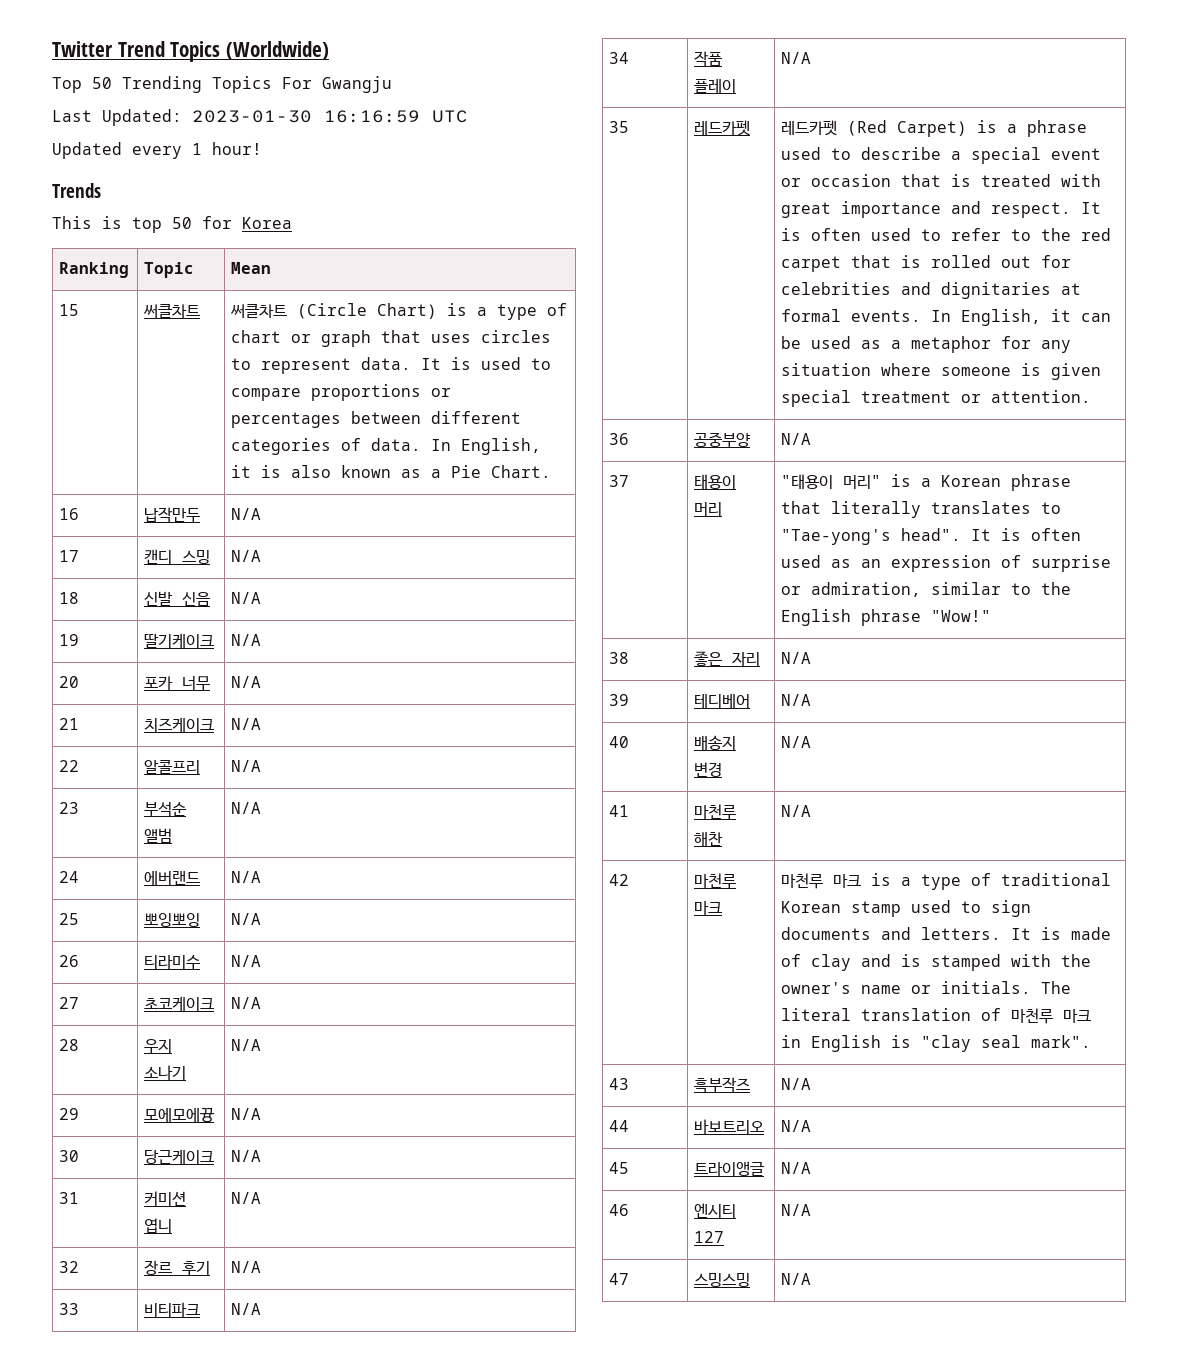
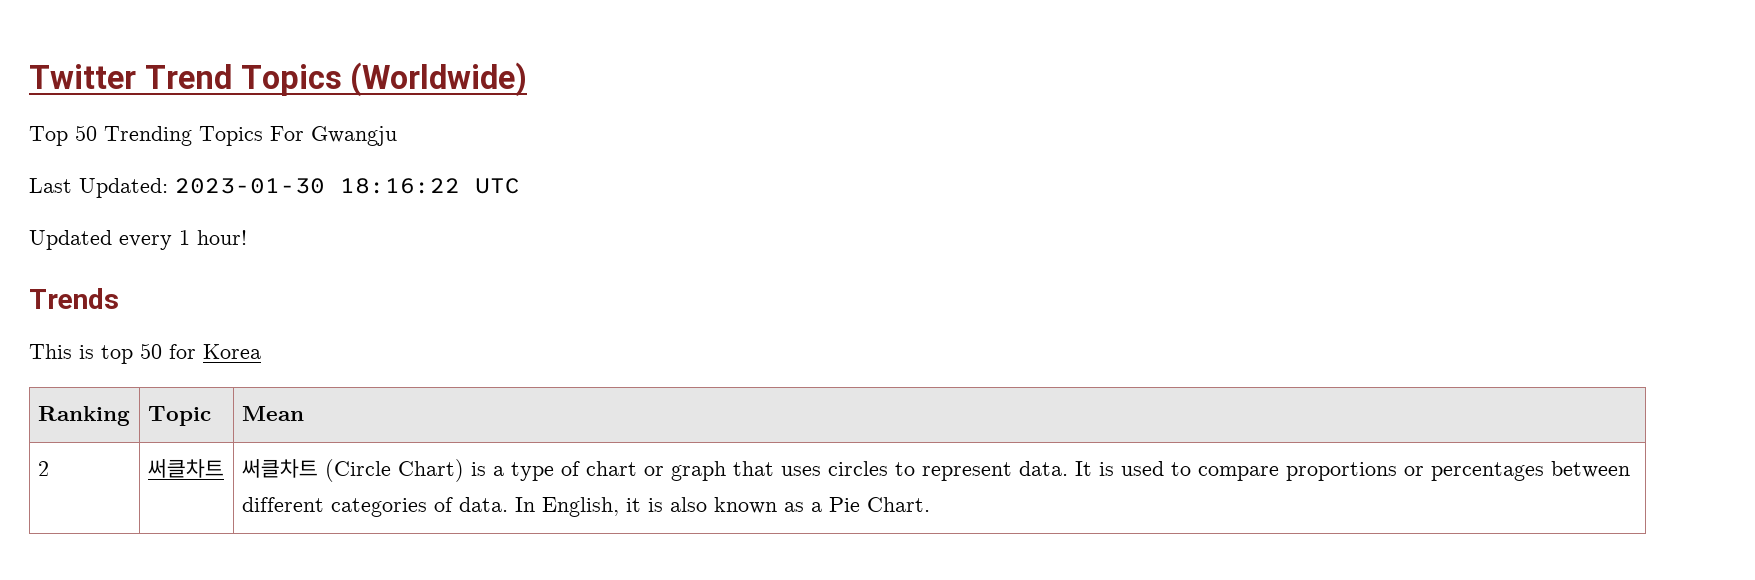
- Last Updated: 2023-01-30 16:16:59 UTC
+ Last Updated: 2023-01-30 18:16:22 UTC
- 15
+ 2
- 16 | 납작만두 | N/A
- 17 | 캔디 스밍 | N/A
- 18 | 신발 신음 | N/A
- 19 | 딸기케이크 | N/A
- 20 | 포카 너무 | N/A
- 21 | 치즈케이크 | N/A
- 22 | 알콜프리 | N/A
- 23 | 부석순 앨범 | N/A
- 24 | 에버랜드 | N/A
- 25 | 뽀잉뽀잉 | N/A
- 26 | 티라미수 | N/A
- 27 | 초코케이크 | N/A
- 28 | 우지 소나기 | N/A
- 29 | 모에모에뀽 | N/A
- 30 | 당근케이크 | N/A
- 31 | 커미션 엽니 | N/A
- 32 | 장르 후기 | N/A
- 33 | 비티파크 | N/A
- 34 | 작품 플레이 | N/A
- 35 | 레드카펫 | 레드카펫 (Red Carpet) is a phrase used to describe a special event or occasion that is treated with great importance and respect. It is often used to refer to the red carpet that is rolled out for celebrities and dignitaries at formal events. In English, it can be used as a metaphor for any situation where someone is given special treatment or attention.
- 36 | 공중부양 | N/A
- 37 | 태용이 머리 | "태용이 머리" is a Korean phrase that literally translates to "Tae-yong's head". It is often used as an expression of surprise or admiration, similar to the English phrase "Wow!"
- 38 | 좋은 자리 | N/A
- 39 | 테디베어 | N/A
- 40 | 배송지 변경 | N/A
- 41 | 마천루 해찬 | N/A
- 42 | 마천루 마크 | 마천루 마크 is a type of traditional Korean stamp used to sign documents and letters. It is made of clay and is stamped with the owner's name or initials. The literal translation of 마천루 마크 in English is "clay seal mark".
- 43 | 흑부작즈 | N/A
- 44 | 바보트리오 | N/A
- 45 | 트라이앵글 | N/A
- 46 | 엔시티 127 | N/A
- 47 | 스밍스밍 | N/A

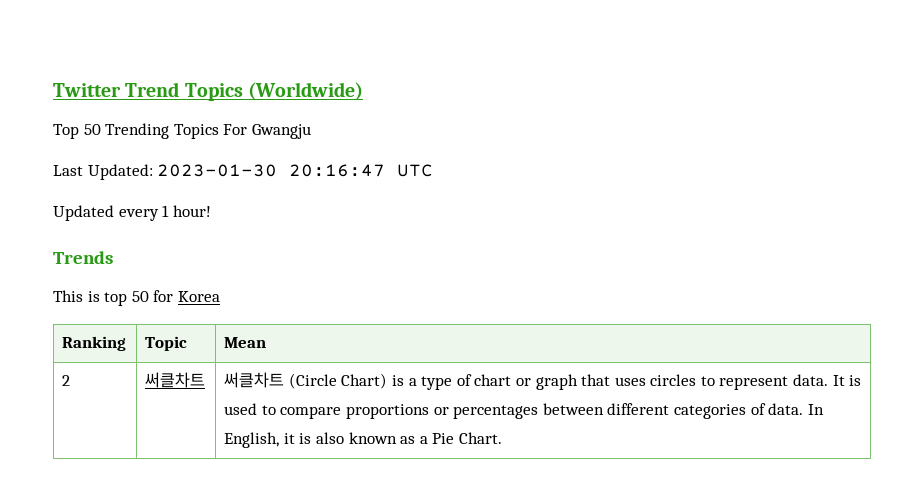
- Last Updated: 2023-01-30 18:16:22 UTC
+ Last Updated: 2023-01-30 20:16:47 UTC

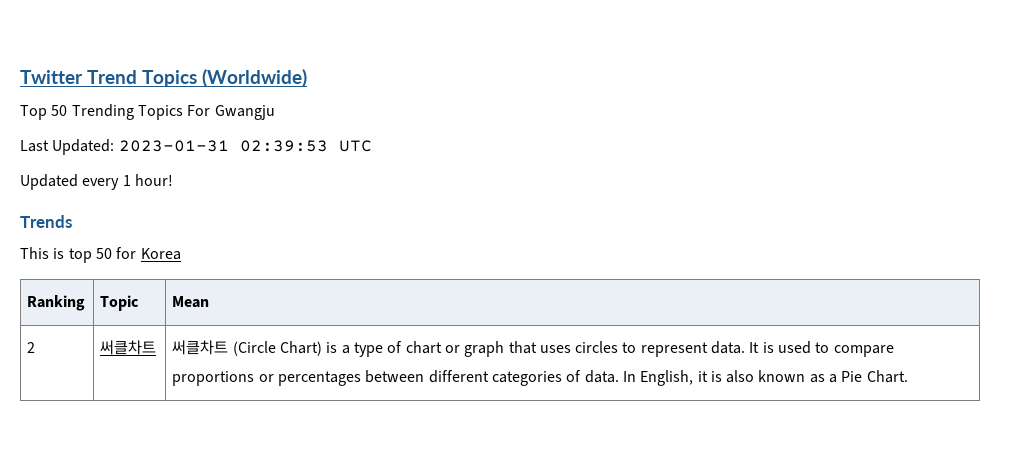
- Last Updated: 2023-01-30 20:16:47 UTC
+ Last Updated: 2023-01-31 02:39:53 UTC

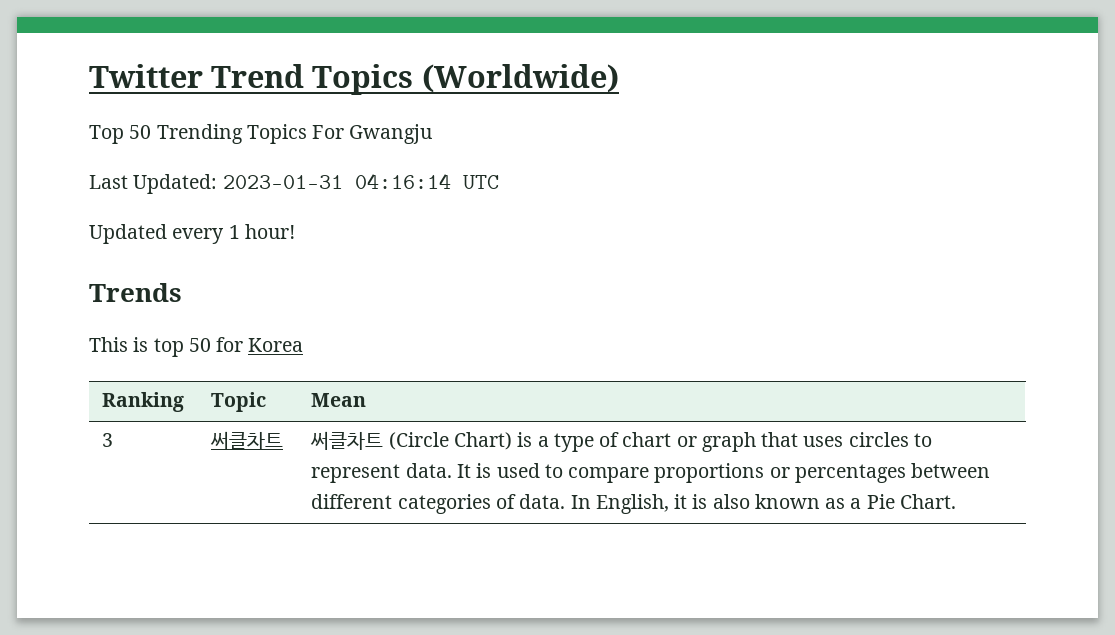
- Last Updated: 2023-01-31 02:39:53 UTC
+ Last Updated: 2023-01-31 04:16:14 UTC
- 2
+ 3

